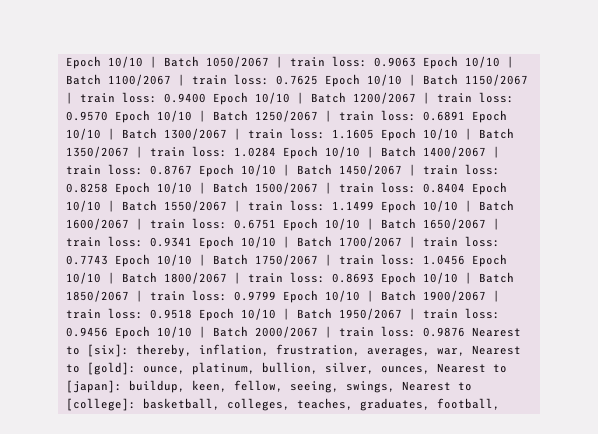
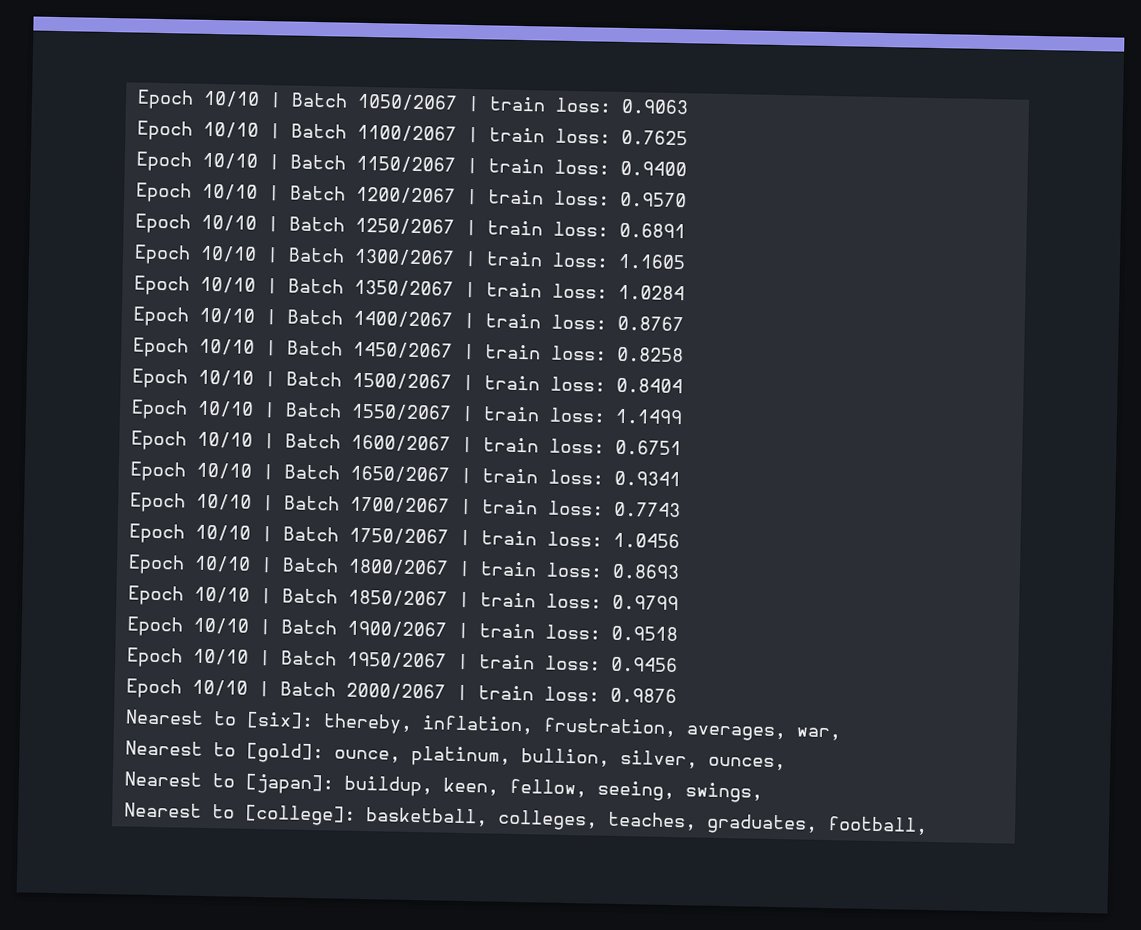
- 0.9063 Epoch 10/10 | Batch 1100/2067 | train loss:
+ 0.9063
+ Epoch 10/10 | Batch 1100/2067 | train loss:
- 0.7625 Epoch 10/10 | Batch 1150/2067 | train loss:
+ 0.7625
+ Epoch 10/10 | Batch 1150/2067 | train loss:
- 0.9400 Epoch 10/10 | Batch 1200/2067 | train loss:
+ 0.9400
+ Epoch 10/10 | Batch 1200/2067 | train loss:
- 0.9570 Epoch 10/10 | Batch 1250/2067 | train loss:
+ 0.9570
+ Epoch 10/10 | Batch 1250/2067 | train loss:
- 0.6891 Epoch 10/10 | Batch 1300/2067 | train loss:
+ 0.6891
+ Epoch 10/10 | Batch 1300/2067 | train loss:
- 1.1605 Epoch 10/10 | Batch 1350/2067 | train loss:
+ 1.1605
+ Epoch 10/10 | Batch 1350/2067 | train loss:
- 1.0284 Epoch 10/10 | Batch 1400/2067 | train loss:
+ 1.0284
+ Epoch 10/10 | Batch 1400/2067 | train loss:
- 0.8767 Epoch 10/10 | Batch 1450/2067 | train loss:
+ 0.8767
+ Epoch 10/10 | Batch 1450/2067 | train loss:
- 0.8258 Epoch 10/10 | Batch 1500/2067 | train loss:
+ 0.8258
+ Epoch 10/10 | Batch 1500/2067 | train loss:
- 0.8404 Epoch 10/10 | Batch 1550/2067 | train loss:
+ 0.8404
+ Epoch 10/10 | Batch 1550/2067 | train loss:
- 1.1499 Epoch 10/10 | Batch 1600/2067 | train loss:
+ 1.1499
+ Epoch 10/10 | Batch 1600/2067 | train loss:
- 0.6751 Epoch 10/10 | Batch 1650/2067 | train loss:
+ 0.6751
+ Epoch 10/10 | Batch 1650/2067 | train loss:
- 0.9341 Epoch 10/10 | Batch 1700/2067 | train loss:
+ 0.9341
+ Epoch 10/10 | Batch 1700/2067 | train loss:
- 0.7743 Epoch 10/10 | Batch 1750/2067 | train loss:
+ 0.7743
+ Epoch 10/10 | Batch 1750/2067 | train loss:
- 1.0456 Epoch 10/10 | Batch 1800/2067 | train loss:
+ 1.0456
+ Epoch 10/10 | Batch 1800/2067 | train loss:
- 0.8693 Epoch 10/10 | Batch 1850/2067 | train loss:
+ 0.8693
+ Epoch 10/10 | Batch 1850/2067 | train loss:
- 0.9799 Epoch 10/10 | Batch 1900/2067 | train loss:
+ 0.9799
+ Epoch 10/10 | Batch 1900/2067 | train loss:
- 0.9518 Epoch 10/10 | Batch 1950/2067 | train loss:
+ 0.9518
+ Epoch 10/10 | Batch 1950/2067 | train loss:
- 0.9456 Epoch 10/10 | Batch 2000/2067 | train loss:
+ 0.9456
+ Epoch 10/10 | Batch 2000/2067 | train loss:
- 0.9876 Nearest to [six]:
+ 0.9876
+ Nearest to [six]:
- thereby, inflation, frustration, averages, war, Nearest to [gold]:
+ thereby, inflation, frustration, averages, war,
+ Nearest to [gold]:
- ounce, platinum, bullion, silver, ounces, Nearest to [japan]:
+ ounce, platinum, bullion, silver, ounces,
+ Nearest to [japan]:
- buildup, keen, fellow, seeing, swings, Nearest to [college]:
+ buildup, keen, fellow, seeing, swings,
+ Nearest to [college]:

